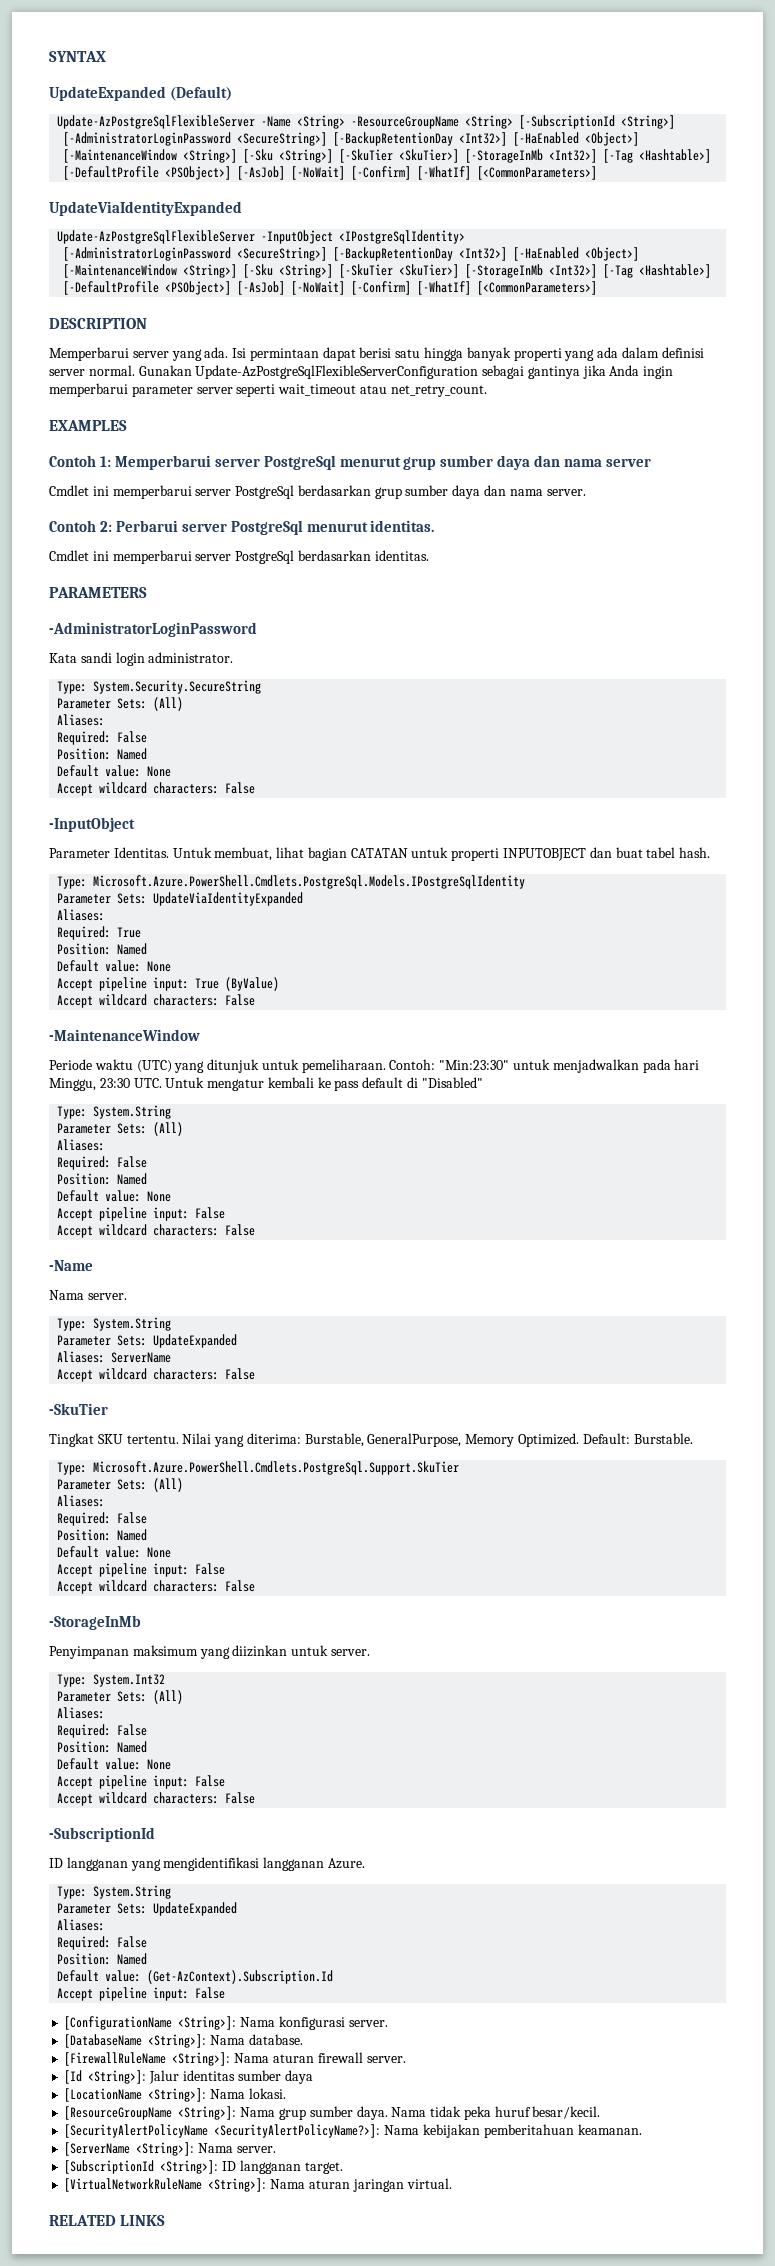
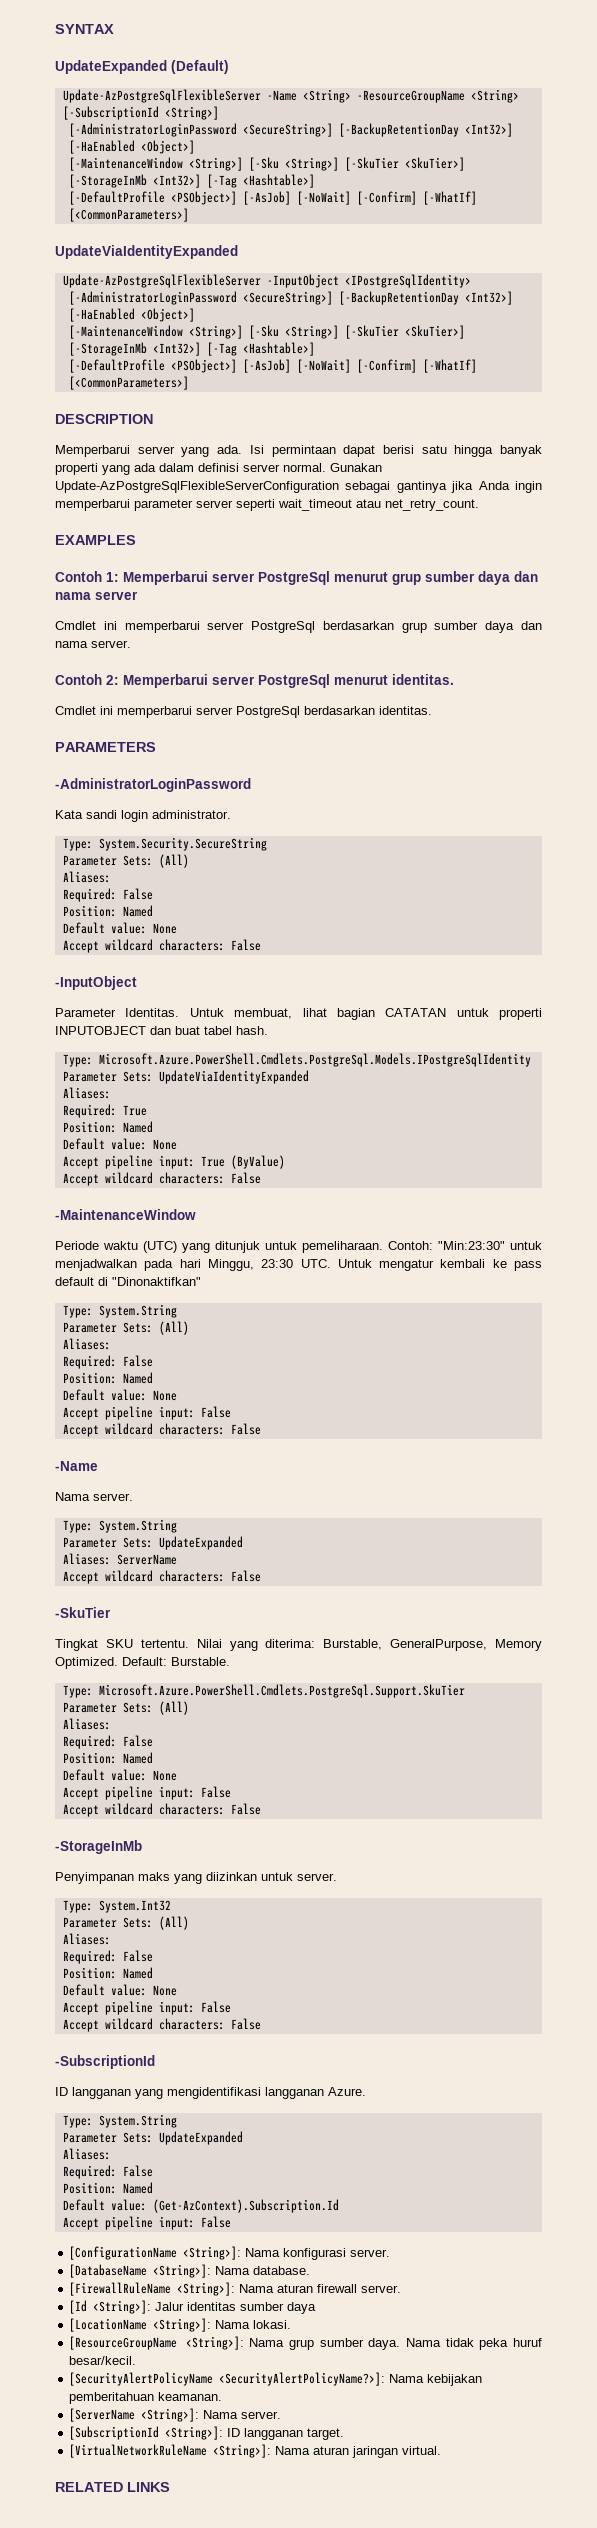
- Contoh 2: Perbarui server PostgreSql menurut identitas.
+ Contoh 2: Memperbarui server PostgreSql menurut identitas.
- Contoh: "Min:23:30" untuk menjadwalkan pada hari Minggu, 23:30 UTC. Untuk mengatur kembali ke pass default di "Disabled"
+ Contoh: "Min:23:30" untuk menjadwalkan pada hari Minggu, 23:30 UTC. Untuk mengatur kembali ke pass default di "Dinonaktifkan"
- Penyimpanan maksimum yang diizinkan untuk server.
+ Penyimpanan maks yang diizinkan untuk server.

